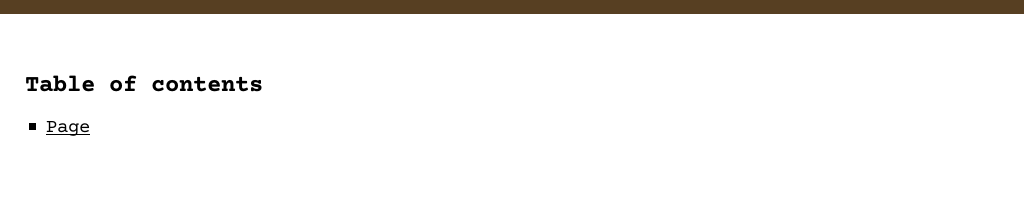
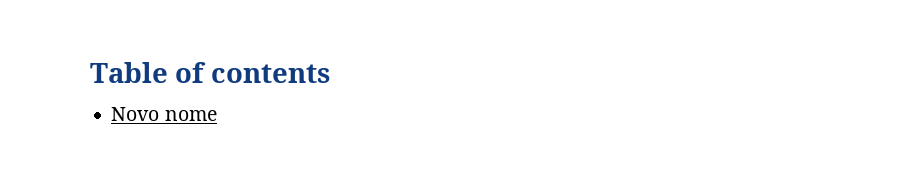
- Page
+ Novo nome

